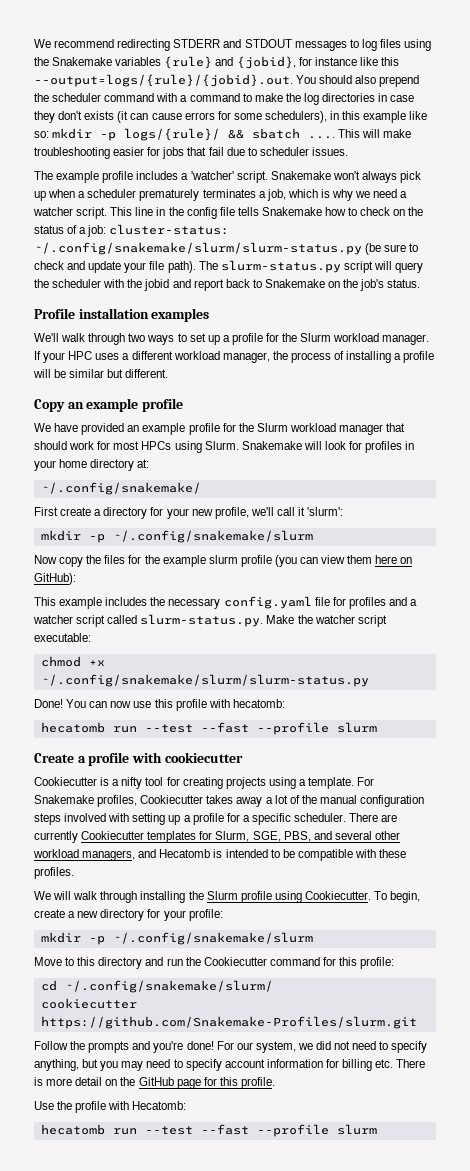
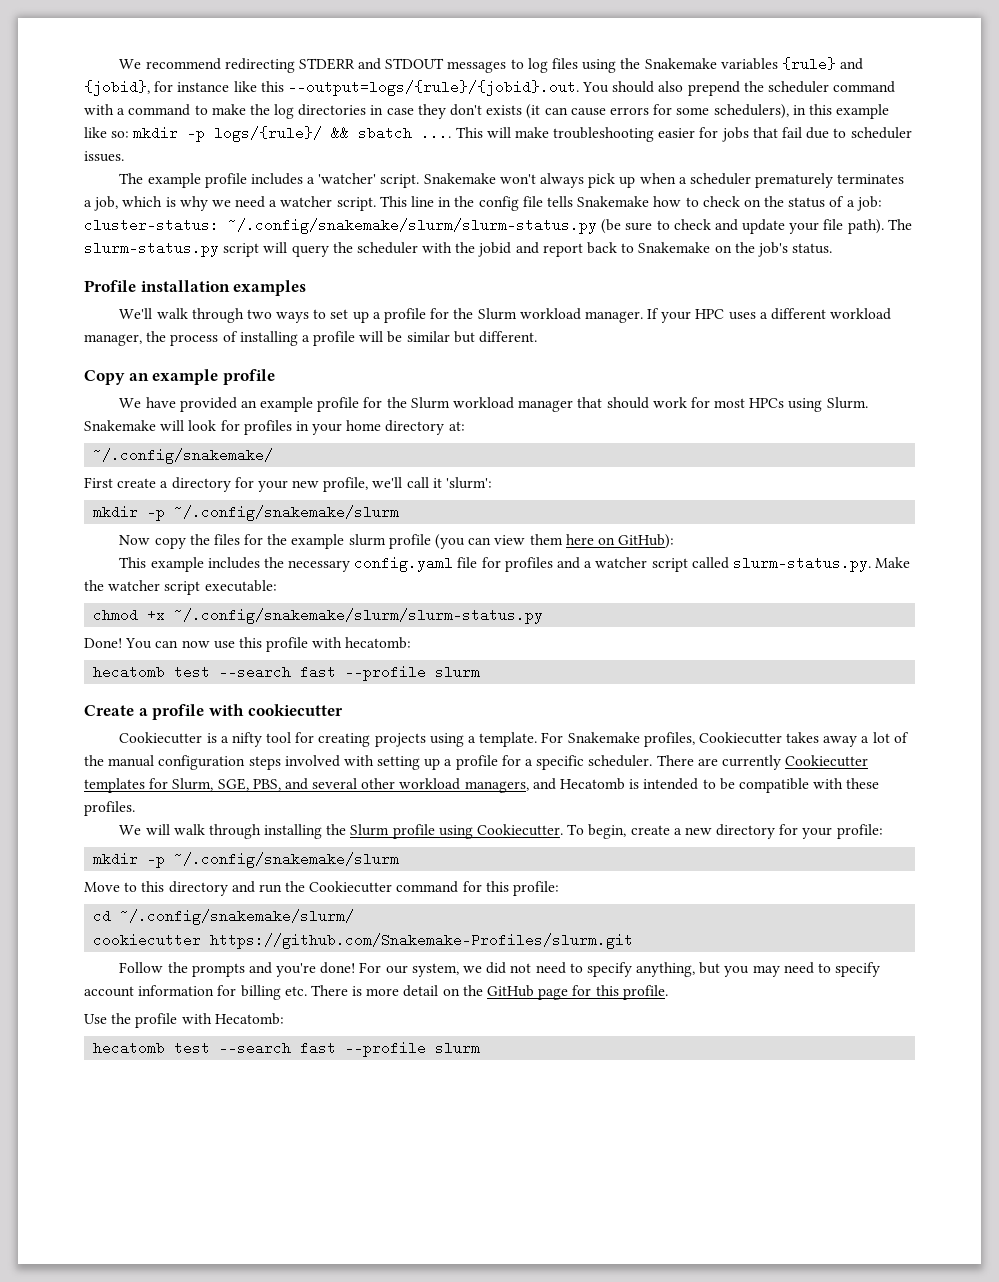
  You can now use this profile with hecatomb:
- hecatomb run --test --fast --profile slurm
+ hecatomb test --search fast --profile slurm
  Use the profile with Hecatomb:
- hecatomb run --test --fast --profile slurm
+ hecatomb test --search fast --profile slurm

